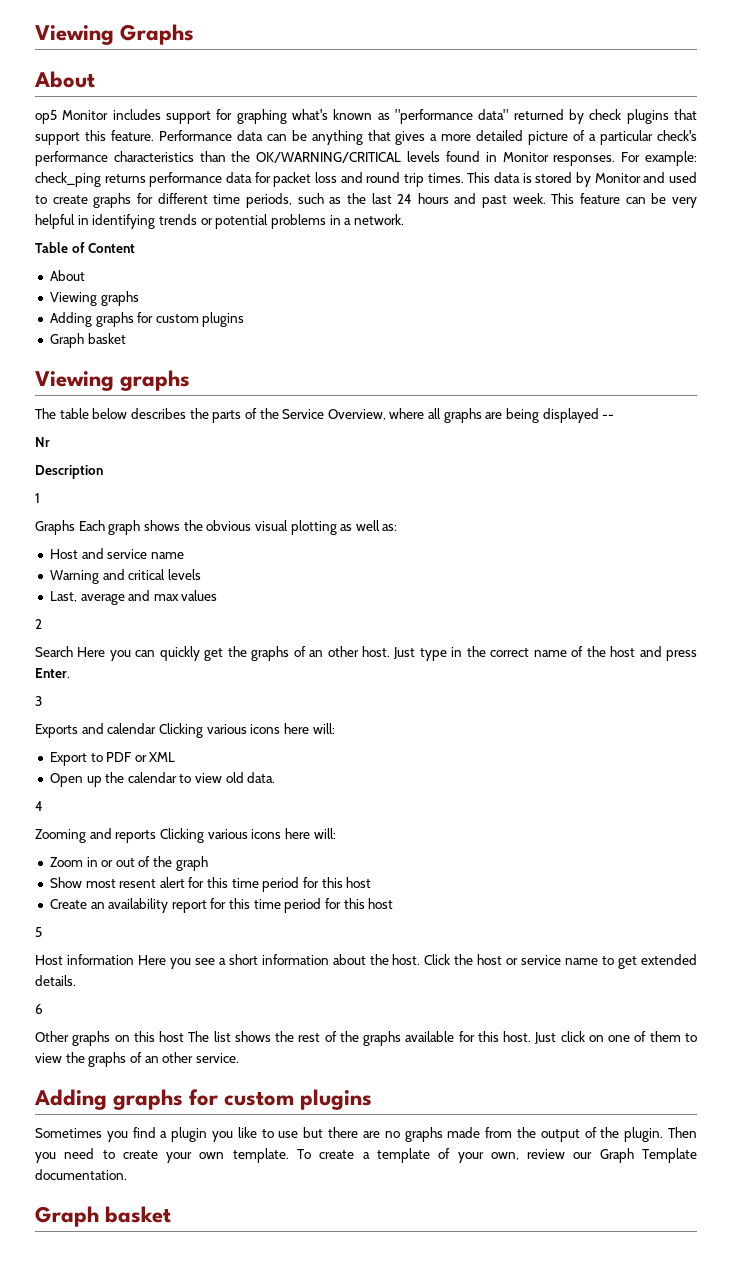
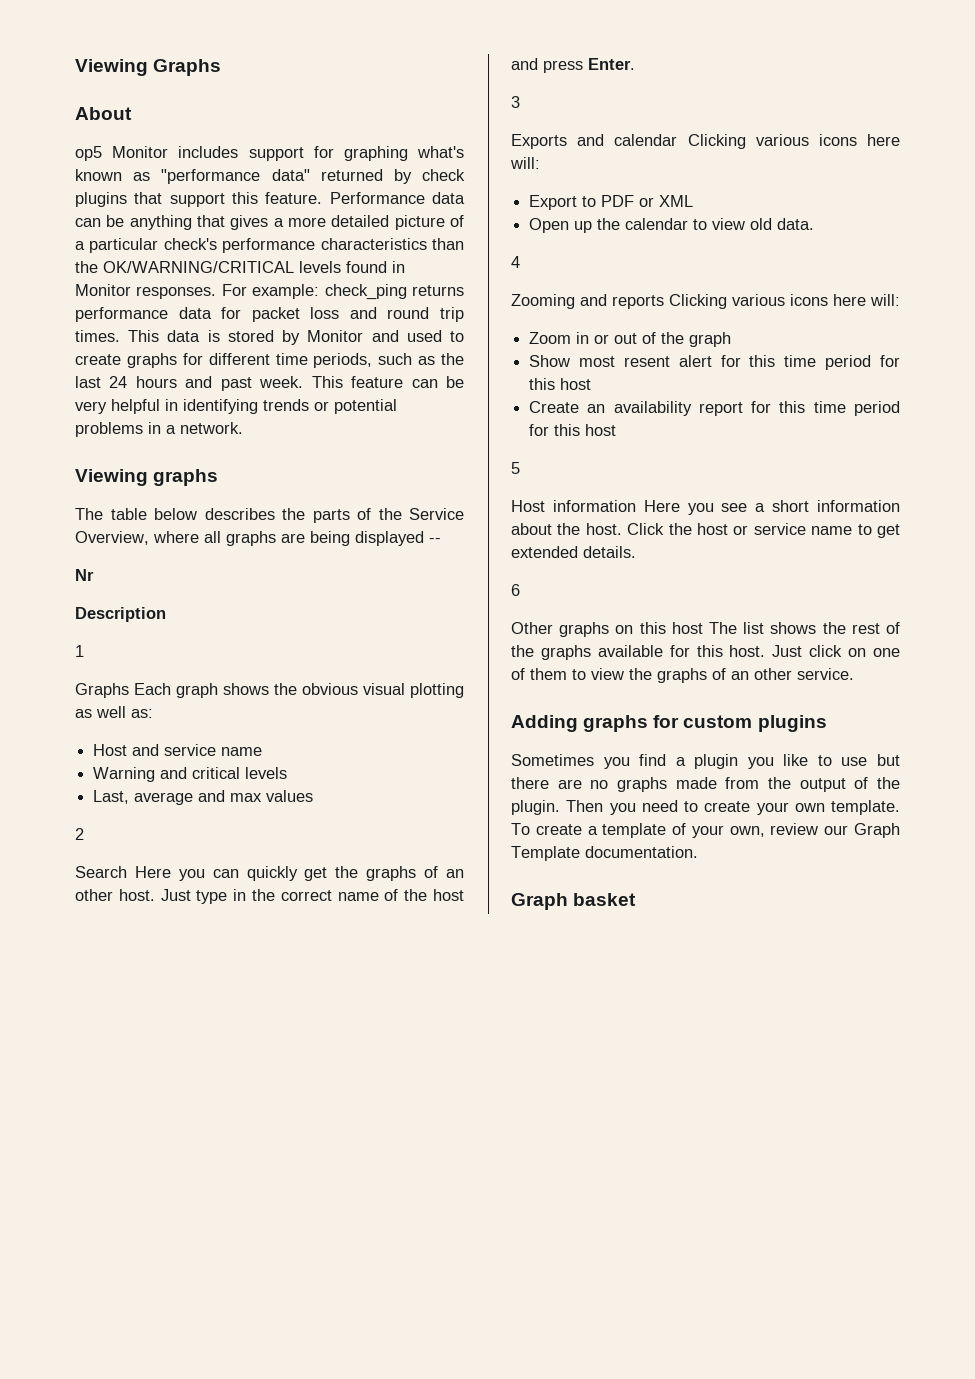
- Table of Content
- About
- Viewing graphs
- Adding graphs for custom plugins
- Graph basket

